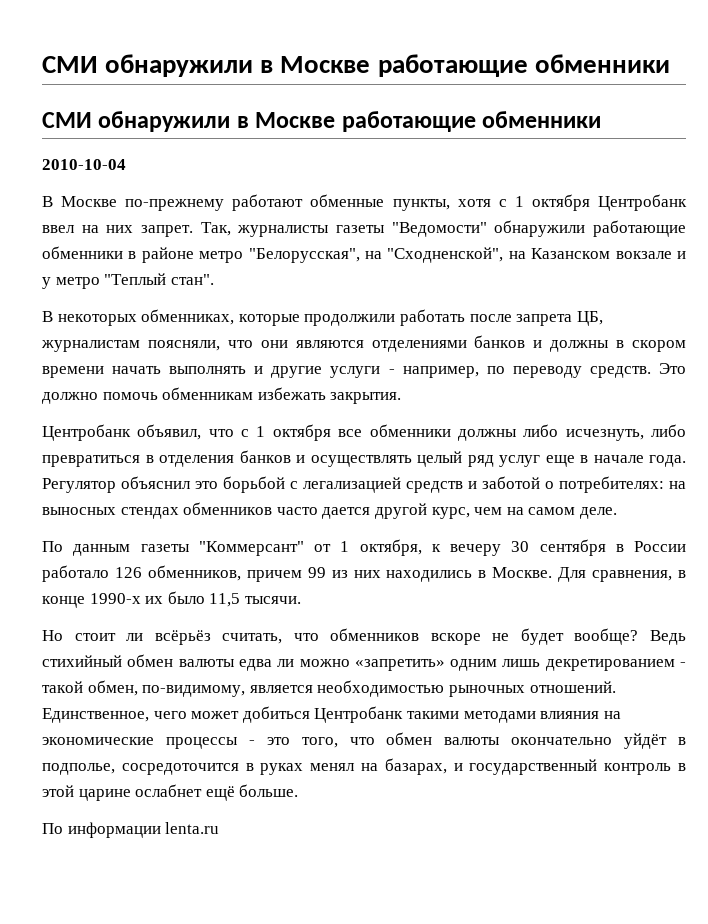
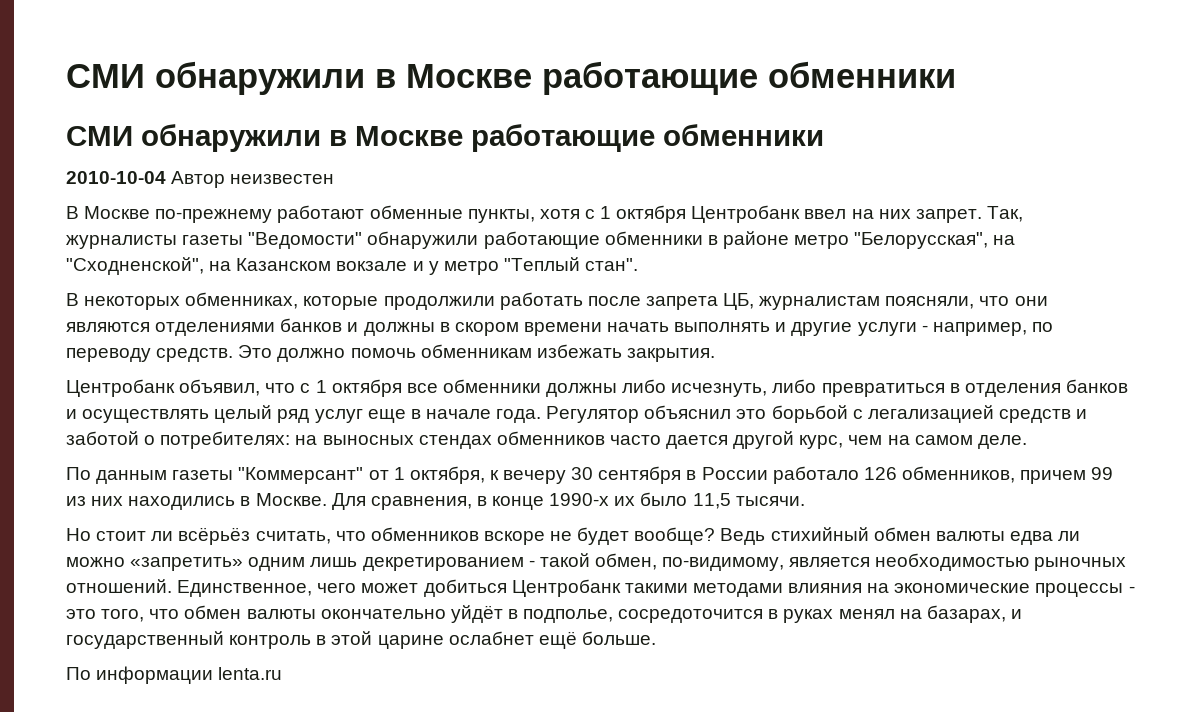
- 2010-10-04
+ 2010-10-04 Автор неизвестен

